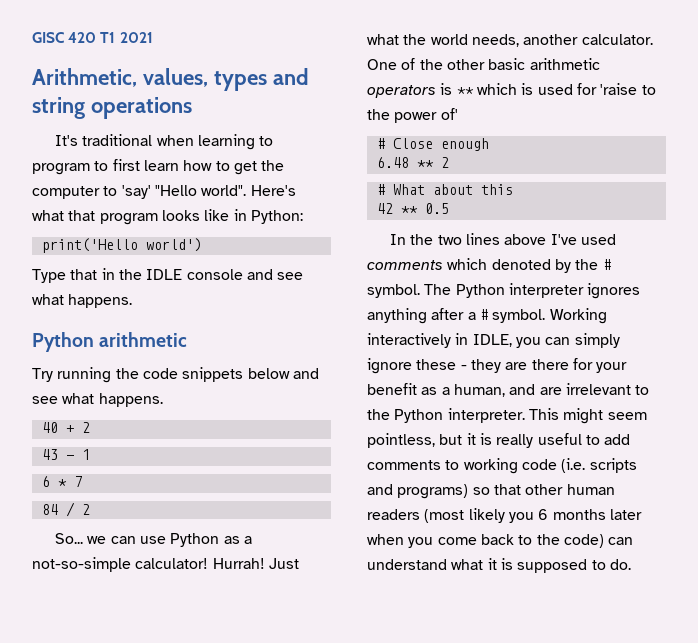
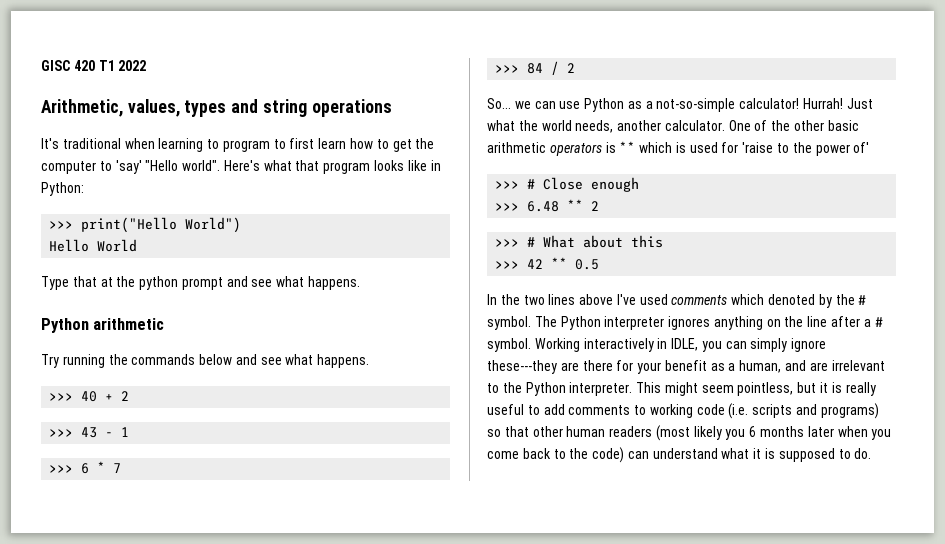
- GISC 420 T1 2021
+ GISC 420 T1 2022
- print('Hello world')
- Type that in the IDLE console and see what happens.
+ >>> print("Hello World")
+ Hello World
+ Type that at the python prompt and see what happens.
- Try running the code snippets below and see what happens.
+ Try running the commands below and see what happens.
- 40 + 2
+ >>> 40 + 2
- 43 - 1
+ >>> 43 - 1
- 6 * 7
+ >>> 6 * 7
- 84 / 2
+ >>> 84 / 2
- # Close enough
+ >>> # Close enough
- 6.48 ** 2
+ >>> 6.48 ** 2
- # What about this
+ >>> # What about this
- 42 ** 0.5
+ >>> 42 ** 0.5
- The Python interpreter ignores anything after a # symbol.
+ The Python interpreter ignores anything on the line after a # symbol.
- Working interactively in IDLE, you can simply ignore these - they are there for your benefit as a human, and are irrelevant to the Python interpreter.
+ Working interactively in IDLE, you can simply ignore these---they are there for your benefit as a human, and are irrelevant to the Python interpreter.

